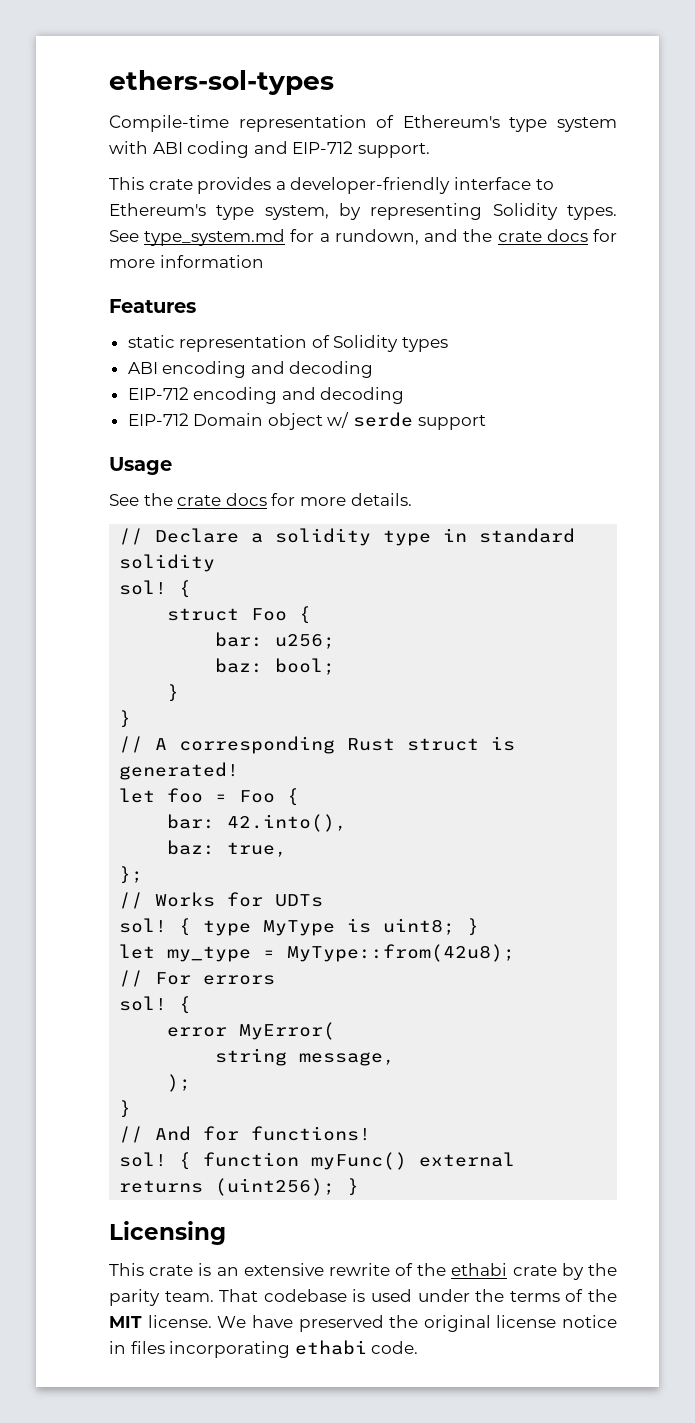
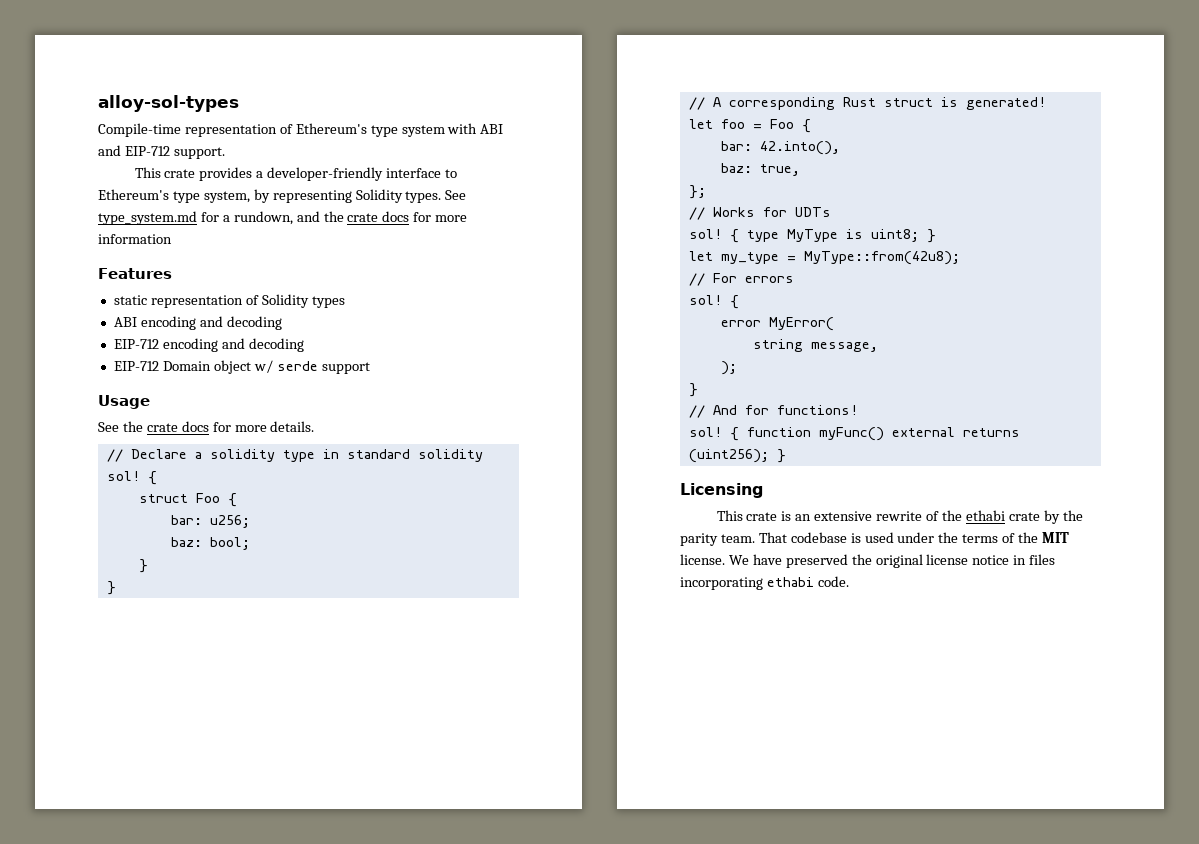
- ethers-sol-types
+ alloy-sol-types
- Compile-time representation of Ethereum's type system with ABI coding and EIP-712 support.
+ Compile-time representation of Ethereum's type system with ABI and EIP-712 support.

